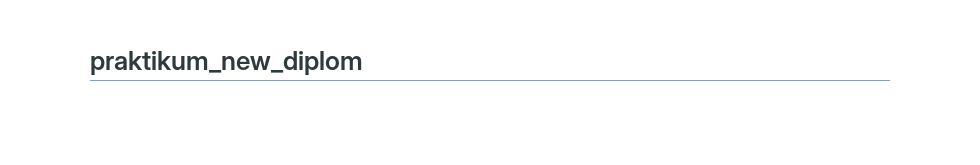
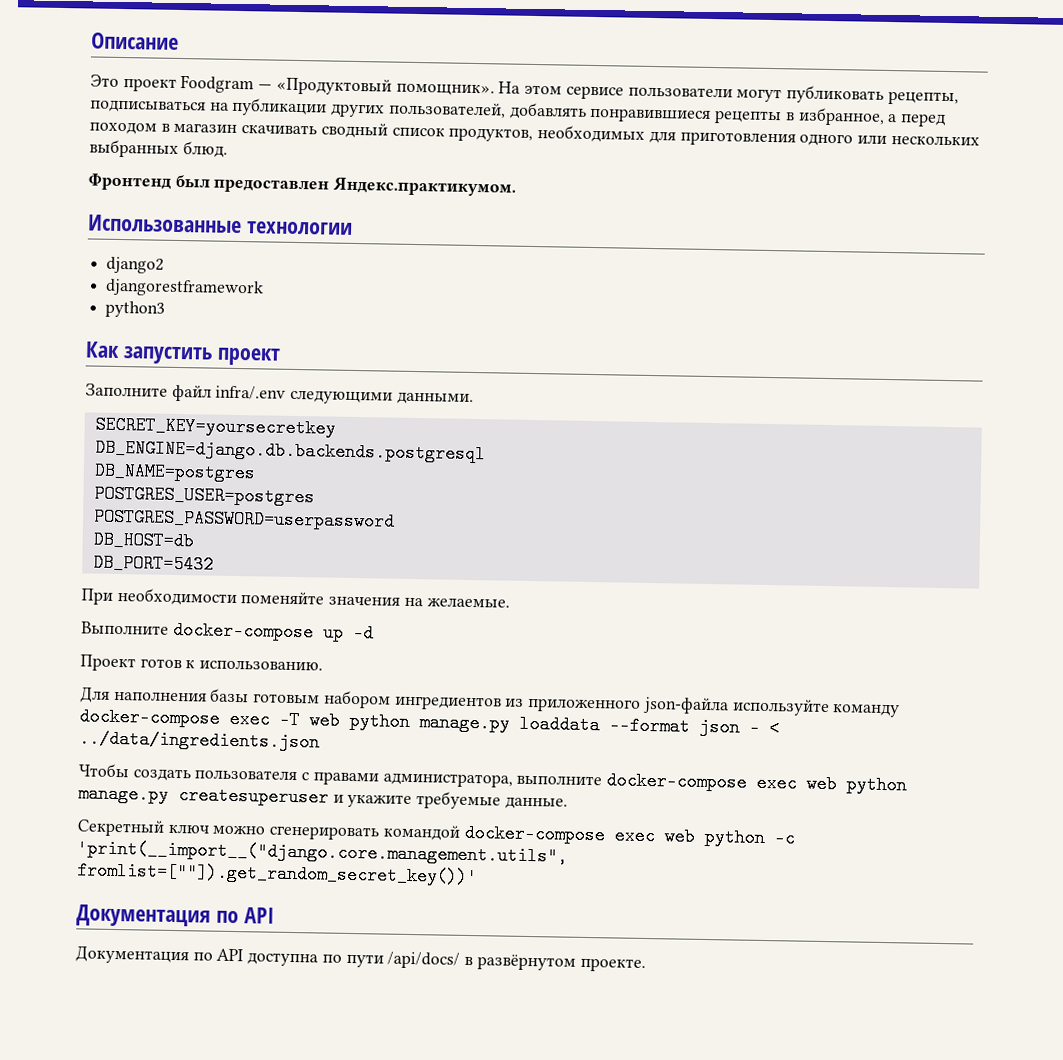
- praktikum_new_diplom
+ Описание
+ Это проект Foodgram — «Продуктовый помощник». На этом сервисе пользователи могут публиковать рецепты, подписываться на публикации других пользователей, добавлять понравившиеся рецепты в избранное, а перед походом в магазин скачивать сводный список продуктов, необходимых для приготовления одного или нескольких выбранных блюд.
+ Фронтенд был предоставлен Яндекс.практикумом.
+ Использованные технологии
+ django2
+ djangorestframework
+ python3
+ Как запустить проект
+ Заполните файл infra/.env следующими данными.
+ SECRET_KEY=yoursecretkey
+ DB_ENGINE=django.db.backends.postgresql
+ DB_NAME=postgres
+ POSTGRES_USER=postgres
+ POSTGRES_PASSWORD=userpassword
+ DB_HOST=db
+ DB_PORT=5432
+ При необходимости поменяйте значения на желаемые.
+ Выполните docker-compose up -d
+ Проект готов к использованию.
+ Для наполнения базы готовым набором ингредиентов из приложенного json-файла используйте команду docker-compose exec -T web python manage.py loaddata --format json - < ../data/ingredients.json
+ Чтобы создать пользователя с правами администратора, выполните docker-compose exec web python manage.py createsuperuser и укажите требуемые данные.
+ Секретный ключ можно сгенерировать командой docker-compose exec web python -c 'print(__import__("django.core.management.utils", fromlist=[""]).get_random_secret_key())'
+ Документация по API
+ Документация по API доступна по пути /api/docs/ в развёрнутом проекте.

